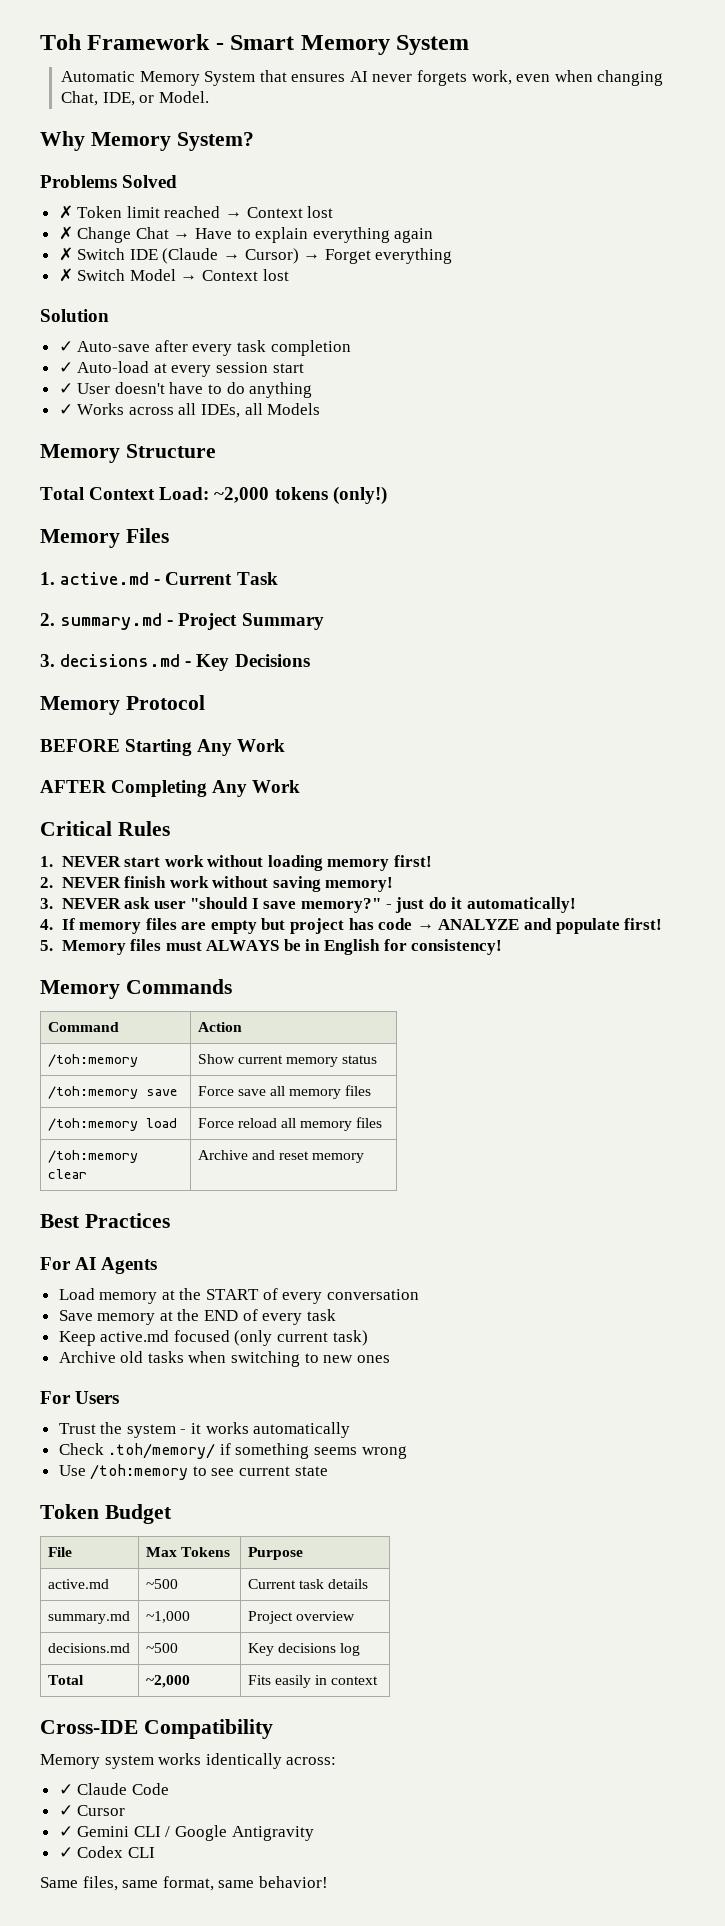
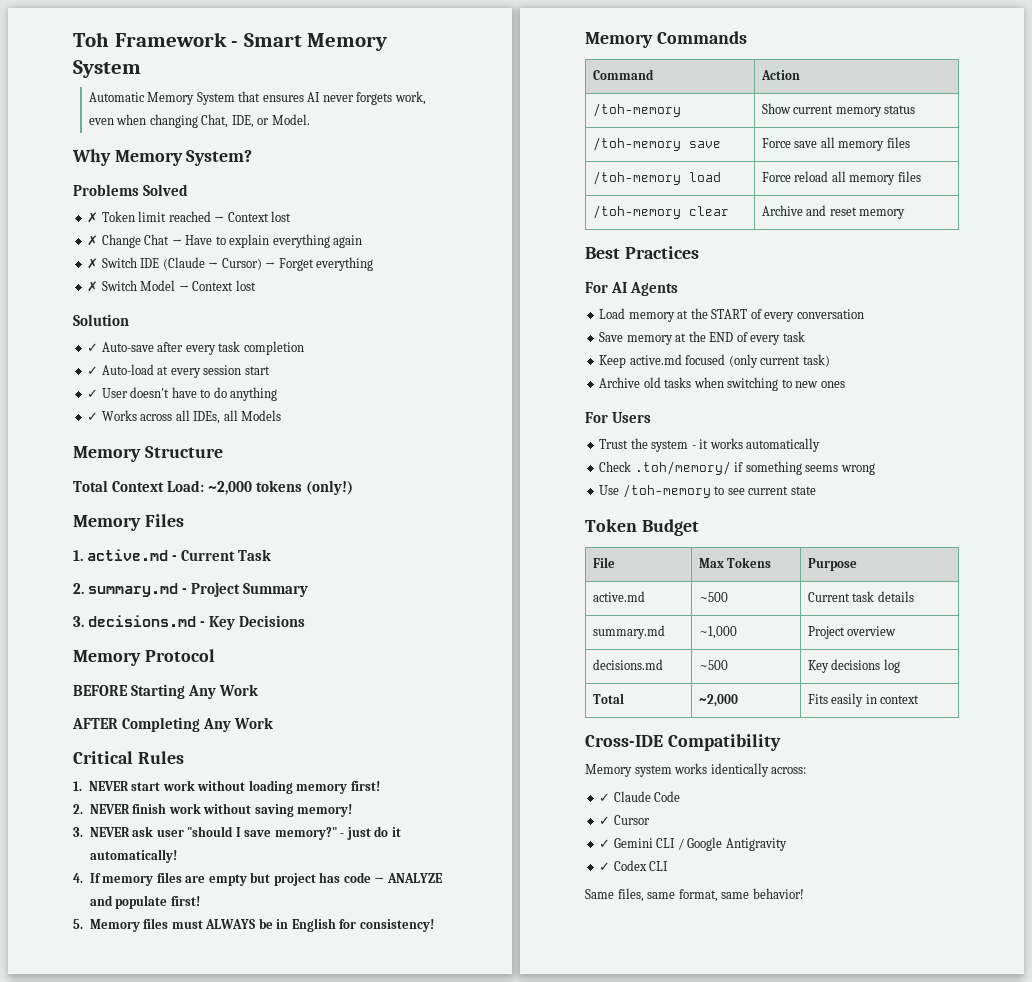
- /toh:memory | Show current memory status
+ /toh-memory | Show current memory status
- /toh:memory save | Force save all memory files
+ /toh-memory save | Force save all memory files
- /toh:memory load | Force reload all memory files
+ /toh-memory load | Force reload all memory files
- /toh:memory clear | Archive and reset memory
+ /toh-memory clear | Archive and reset memory
- Use /toh:memory to see current state
+ Use /toh-memory to see current state

